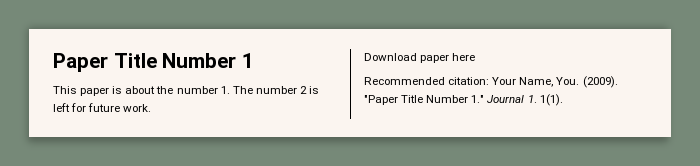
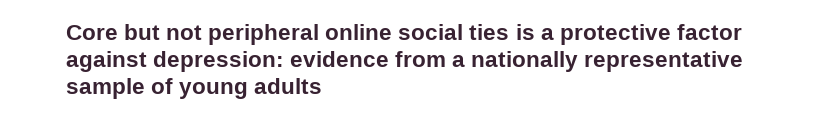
- Paper Title Number 1
- This paper is about the number 1. The number 2 is left for future work.
- Download paper here
- Recommended citation: Your Name, You. (2009). "Paper Title Number 1." Journal 1. 1(1).
+ Core but not peripheral online social ties is a protective factor against depression: evidence from a nationally representative sample of young adults

